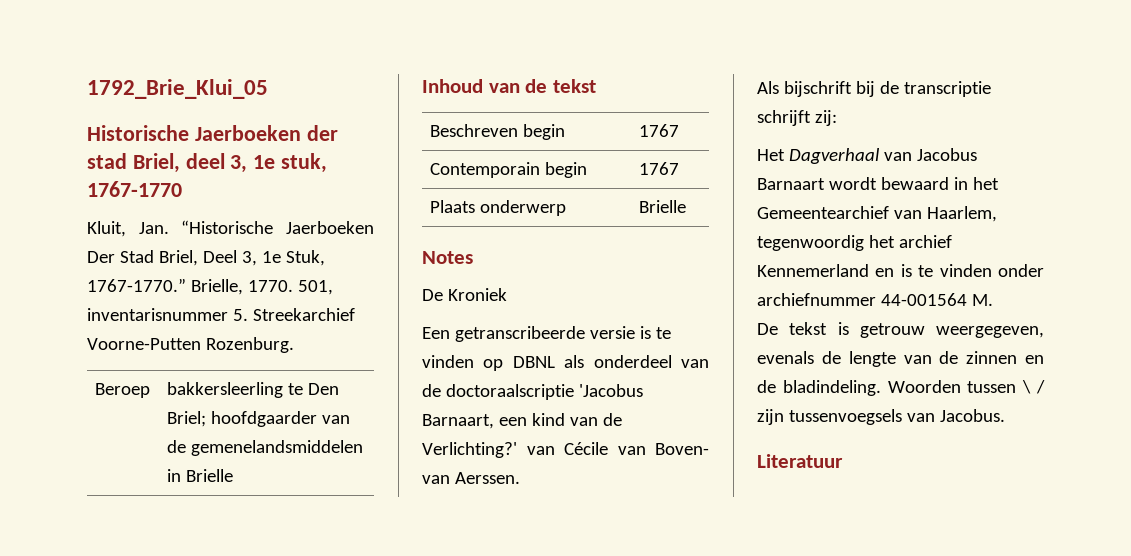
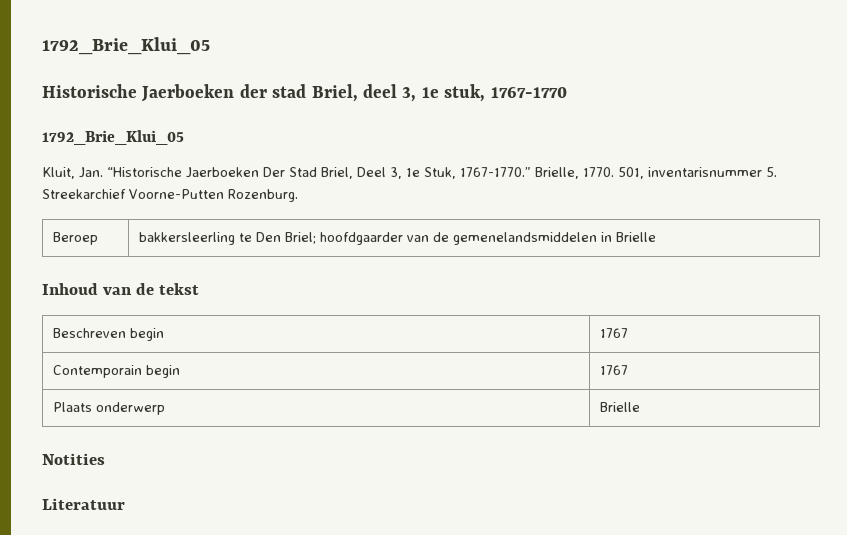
  Historische Jaerboeken der stad Briel, deel 3, 1e stuk, 1767-1770
+ 1792_Brie_Klui_05
- Notes
- De Kroniek
- Een getranscribeerde versie is te vinden op DBNL als onderdeel van de doctoraalscriptie 'Jacobus Barnaart, een kind van de Verlichting?' van Cécile van Boven- van Aerssen.
- Als bijschrift bij de transcriptie schrijft zij:
- Het Dagverhaal van Jacobus Barnaart wordt bewaard in het Gemeentearchief van Haarlem, tegenwoordig het archief Kennemerland en is te vinden onder archiefnummer 44-001564 M.
- De tekst is getrouw weergegeven, evenals de lengte van de zinnen en de bladindeling. Woorden tussen \ / zijn tussenvoegsels van Jacobus.
+ Notities

